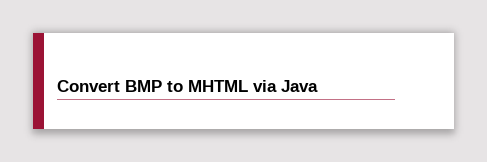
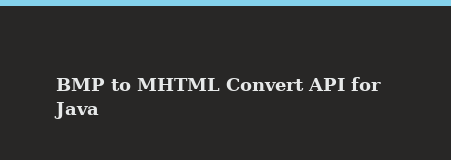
- Convert BMP to MHTML via Java
+ BMP to MHTML Convert API for Java

